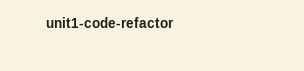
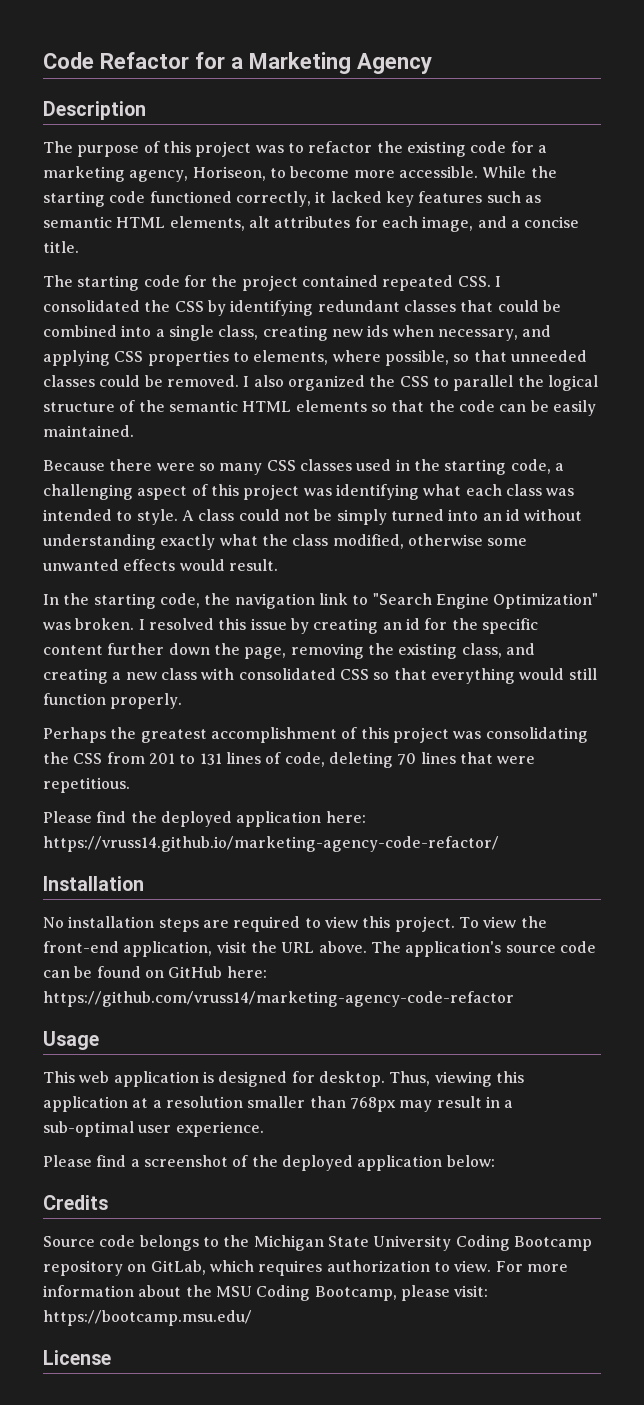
- unit1-code-refactor
+ Code Refactor for a Marketing Agency
+ Description
+ The purpose of this project was to refactor the existing code for a marketing agency, Horiseon, to become more accessible. While the starting code functioned correctly, it lacked key features such as semantic HTML elements, alt attributes for each image, and a concise title.
+ The starting code for the project contained repeated CSS. I consolidated the CSS by identifying redundant classes that could be combined into a single class, creating new ids when necessary, and applying CSS properties to elements, where possible, so that unneeded classes could be removed. I also organized the CSS to parallel the logical structure of the semantic HTML elements so that the code can be easily maintained.
+ Because there were so many CSS classes used in the starting code, a challenging aspect of this project was identifying what each class was intended to style. A class could not be simply turned into an id without understanding exactly what the class modified, otherwise some unwanted effects would result.
+ In the starting code, the navigation link to "Search Engine Optimization" was broken. I resolved this issue by creating an id for the specific content further down the page, removing the existing class, and creating a new class with consolidated CSS so that everything would still function properly.
+ Perhaps the greatest accomplishment of this project was consolidating the CSS from 201 to 131 lines of code, deleting 70 lines that were repetitious.
+ Please find the deployed application here: https://vruss14.github.io/marketing-agency-code-refactor/
+ Installation
+ No installation steps are required to view this project. To view the front-end application, visit the URL above. The application's source code can be found on GitHub here: https://github.com/vruss14/marketing-agency-code-refactor
+ Usage
+ This web application is designed for desktop. Thus, viewing this application at a resolution smaller than 768px may result in a sub-optimal user experience.
+ Please find a screenshot of the deployed application below:
+ Credits
+ Source code belongs to the Michigan State University Coding Bootcamp repository on GitLab, which requires authorization to view. For more information about the MSU Coding Bootcamp, please visit: https://bootcamp.msu.edu/
+ License

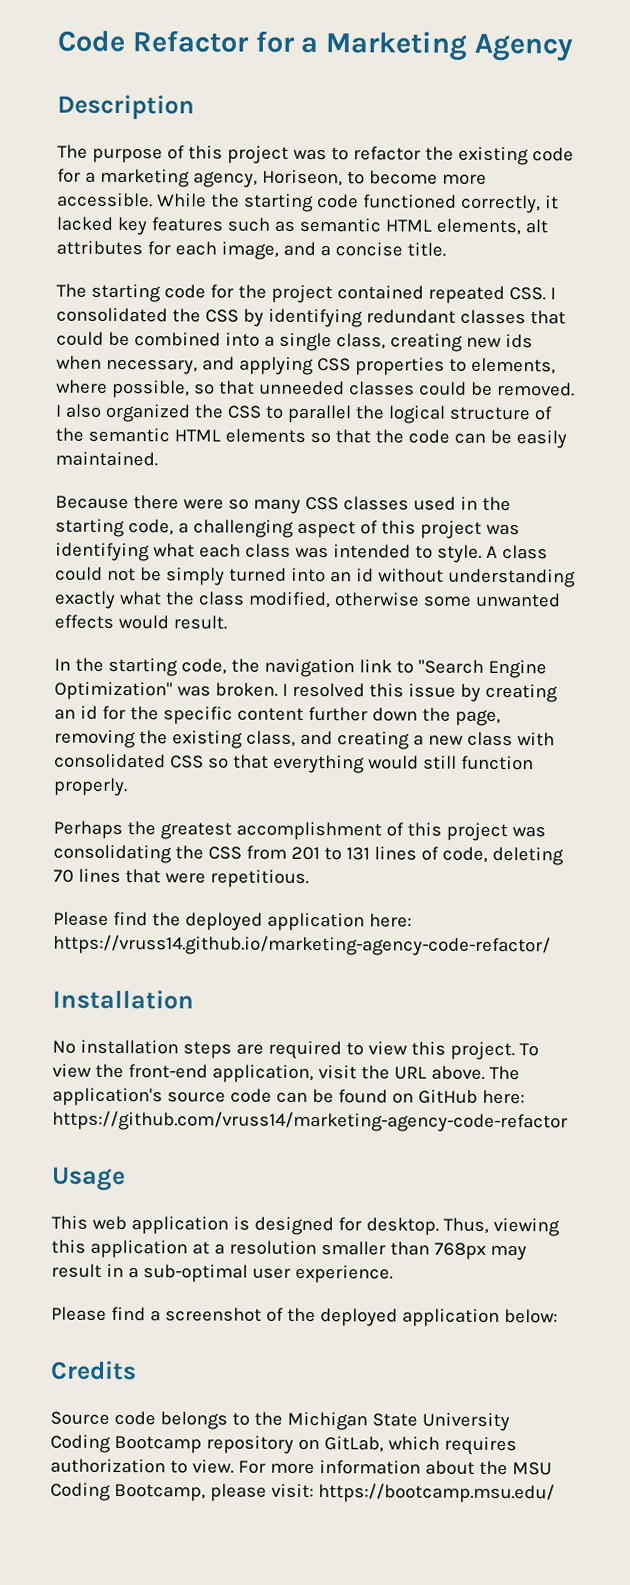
- License

